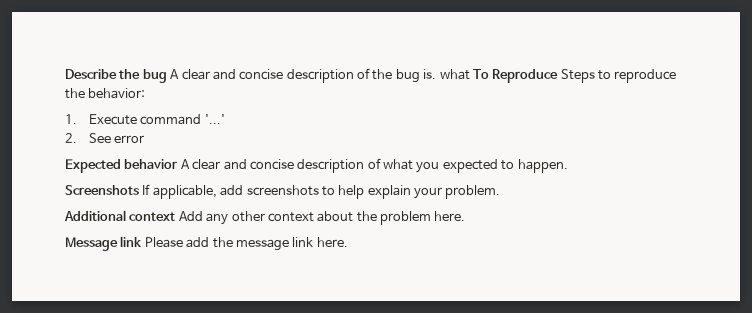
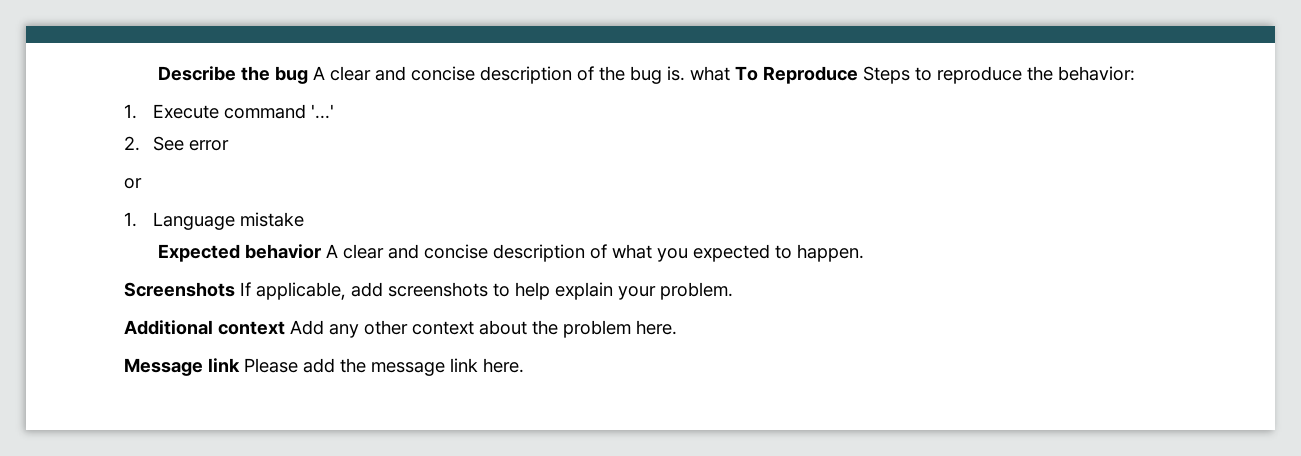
+ or
+ 1. Language mistake

